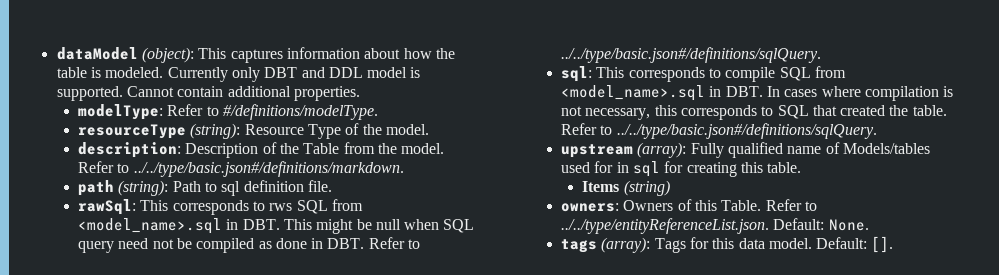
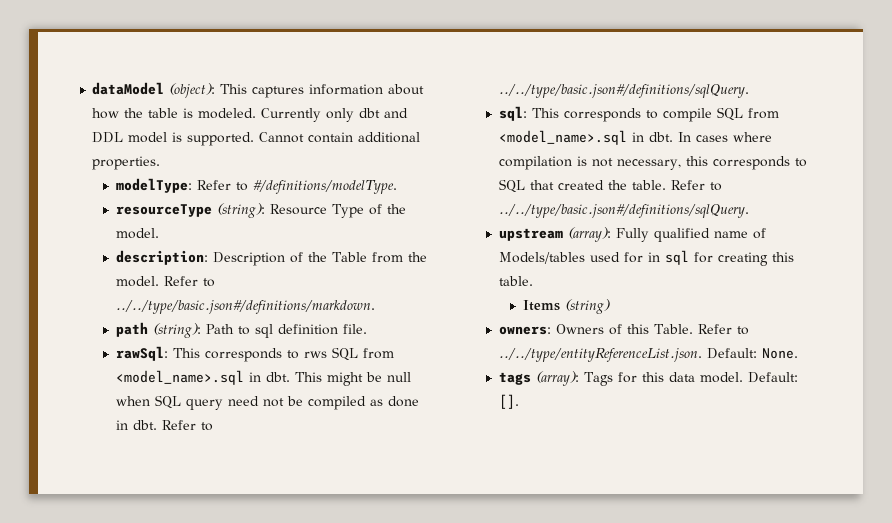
- Currently only DBT and DDL model is supported.
+ Currently only dbt and DDL model is supported.
- rawSql: This corresponds to rws SQL from <model_name>.sql in DBT. This might be null when SQL query need not be compiled as done in DBT. Refer to ../../type/basic.json#/definitions/sqlQuery.
+ rawSql: This corresponds to rws SQL from <model_name>.sql in dbt. This might be null when SQL query need not be compiled as done in dbt. Refer to ../../type/basic.json#/definitions/sqlQuery.
- sql: This corresponds to compile SQL from <model_name>.sql in DBT. In cases where compilation is not necessary, this corresponds to SQL that created the table.
+ sql: This corresponds to compile SQL from <model_name>.sql in dbt. In cases where compilation is not necessary, this corresponds to SQL that created the table.

